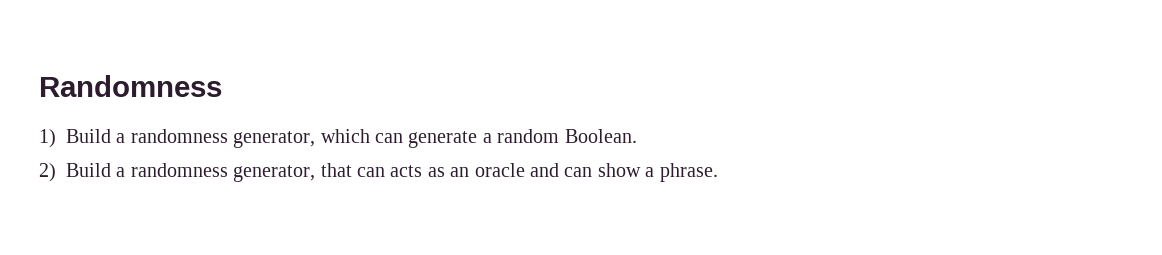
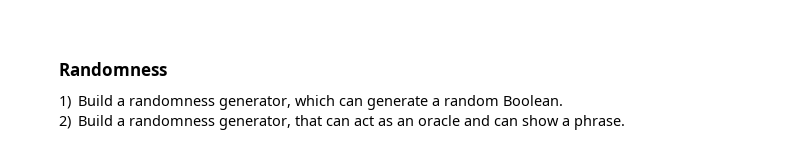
- 2) Build a randomness generator, that can acts as an oracle and can show a phrase.
+ 2) Build a randomness generator, that can act as an oracle and can show a phrase.

